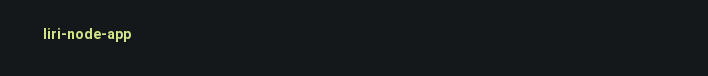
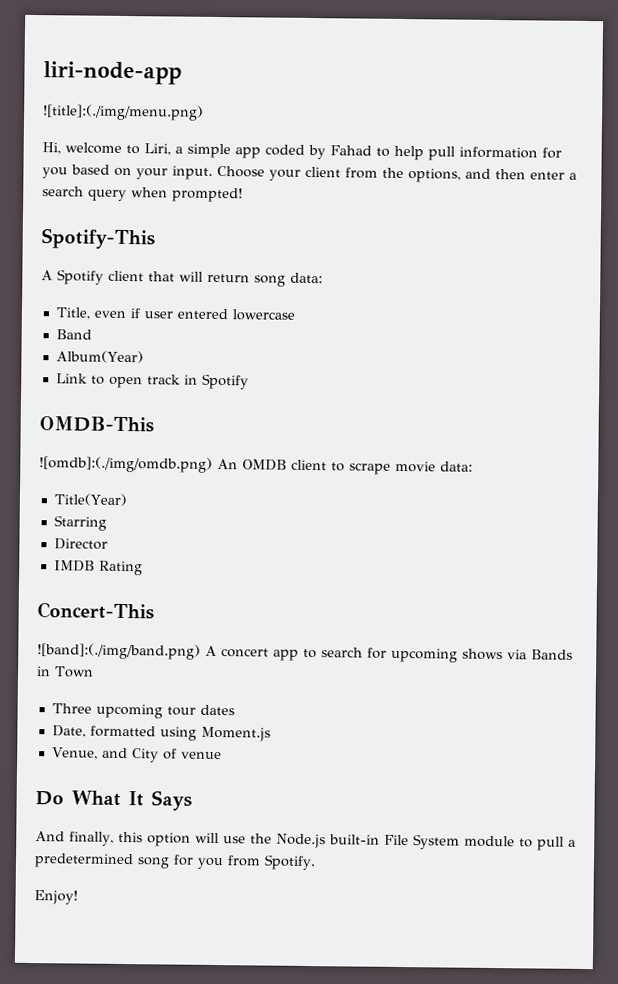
+ ![title]:(./img/menu.png)
+ Hi, welcome to Liri, a simple app coded by Fahad to help pull information for you based on your input. Choose your client from the options, and then enter a search query when prompted!
+ Spotify-This
+ A Spotify client that will return song data:
+ Title, even if user entered lowercase
+ Band
+ Album(Year)
+ Link to open track in Spotify
+ OMDB-This
+ ![omdb]:(./img/omdb.png) An OMDB client to scrape movie data:
+ Title(Year)
+ Starring
+ Director
+ IMDB Rating
+ Concert-This
+ ![band]:(./img/band.png) A concert app to search for upcoming shows via Bands in Town
+ Three upcoming tour dates
+ Date, formatted using Moment.js
+ Venue, and City of venue
+ Do What It Says
+ And finally, this option will use the Node.js built-in File System module to pull a predetermined song for you from Spotify.
+ Enjoy!

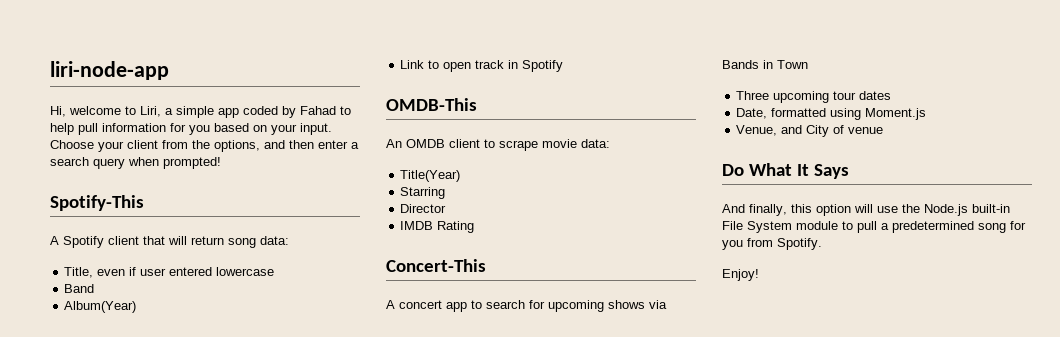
- ![title]:(./img/menu.png)
- ![omdb]:(./img/omdb.png) An OMDB client to scrape movie data:
+ An OMDB client to scrape movie data:
- ![band]:(./img/band.png) A concert app to search for upcoming shows via Bands in Town
+ A concert app to search for upcoming shows via Bands in Town

